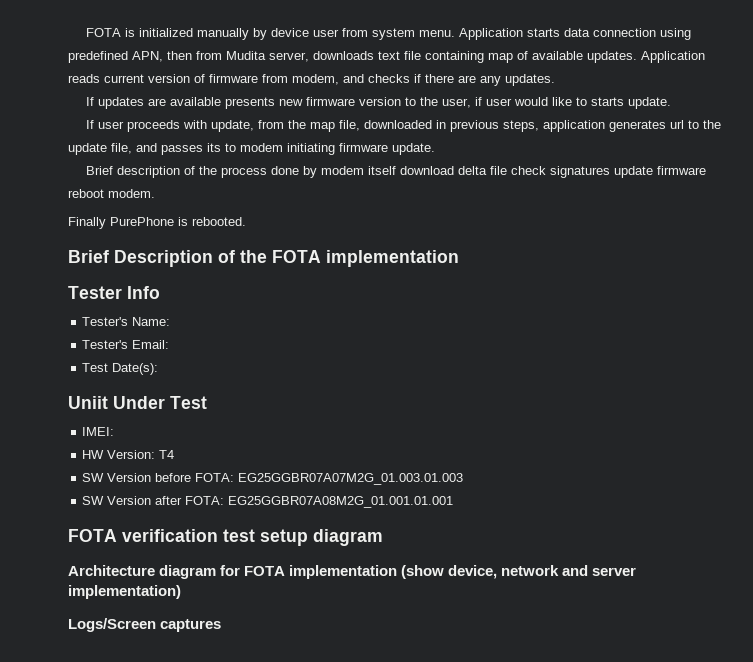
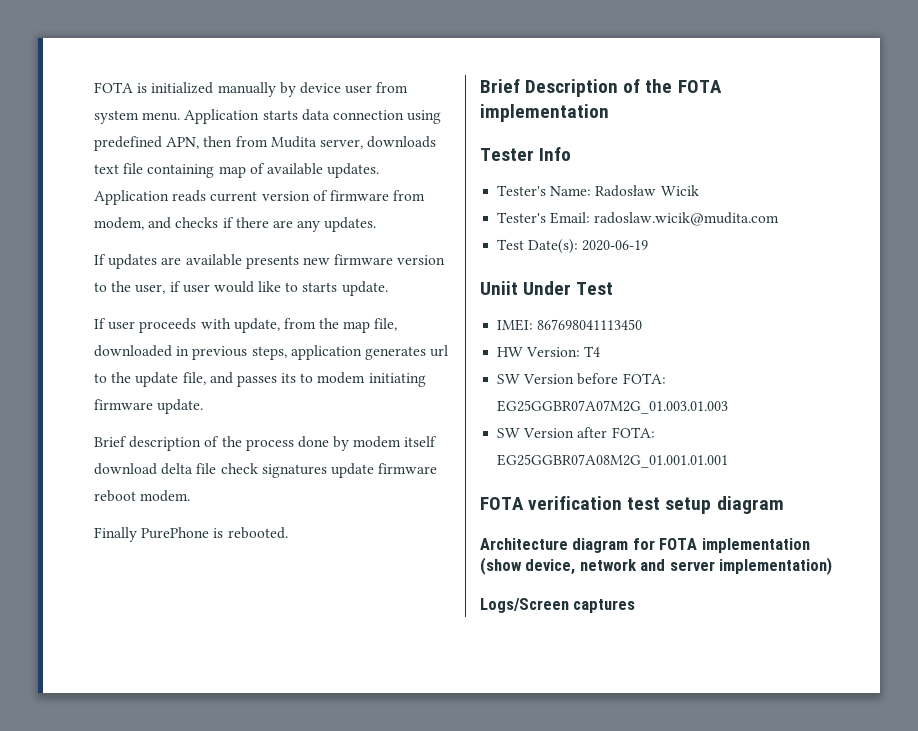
- Tester's Name:
+ Tester's Name: Radosław Wicik
- Tester's Email:
+ Tester's Email: radoslaw.wicik@mudita.com
- Test Date(s):
+ Test Date(s): 2020-06-19
- IMEI:
+ IMEI: 867698041113450

